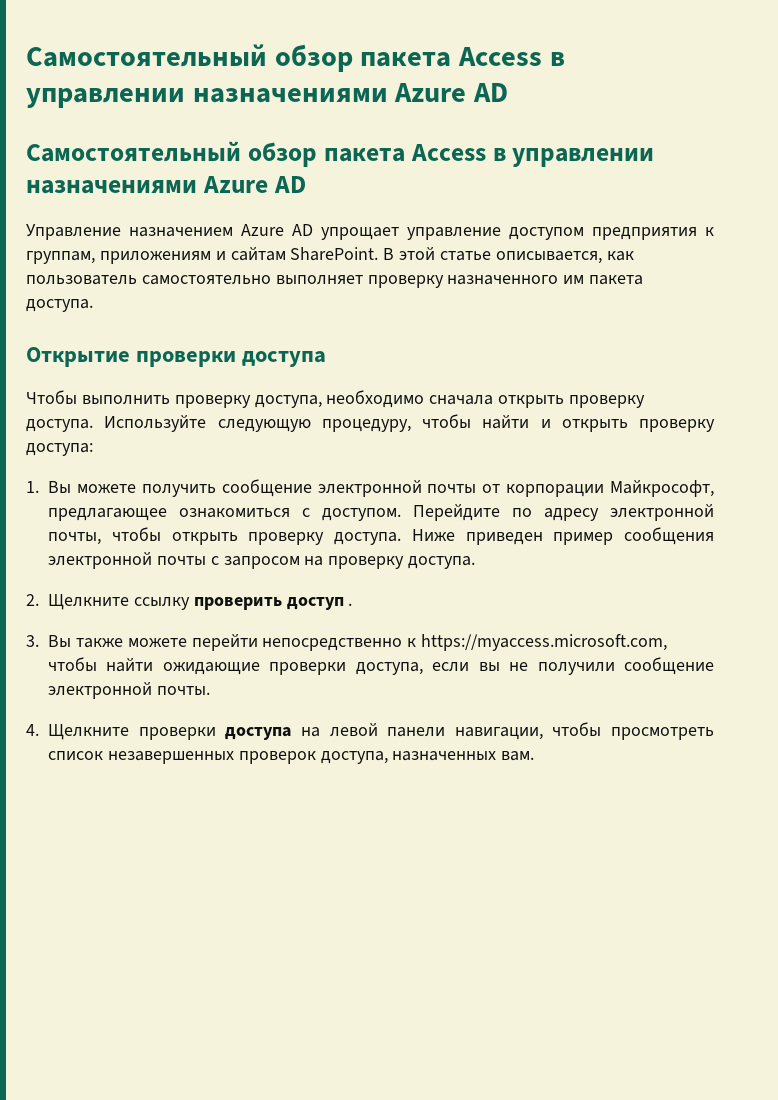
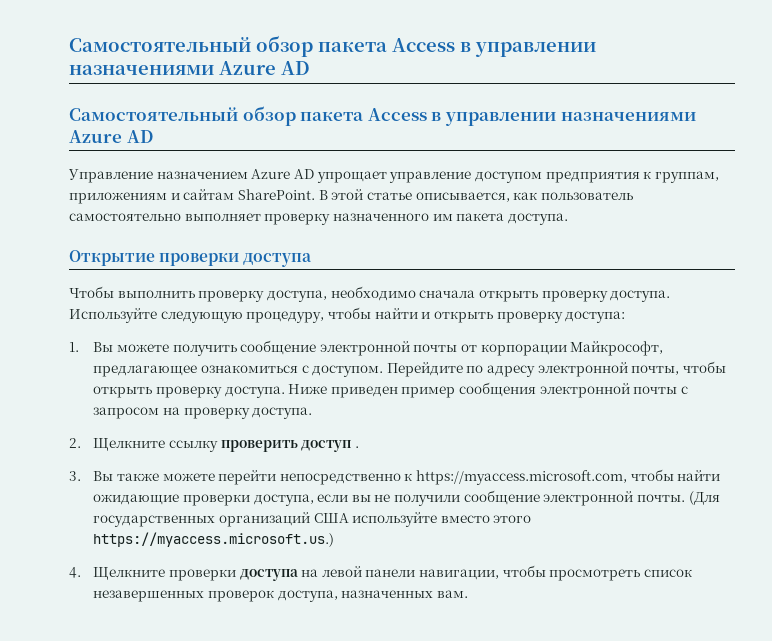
+ (Для государственных организаций США используйте вместо этого https://myaccess.microsoft.us.)

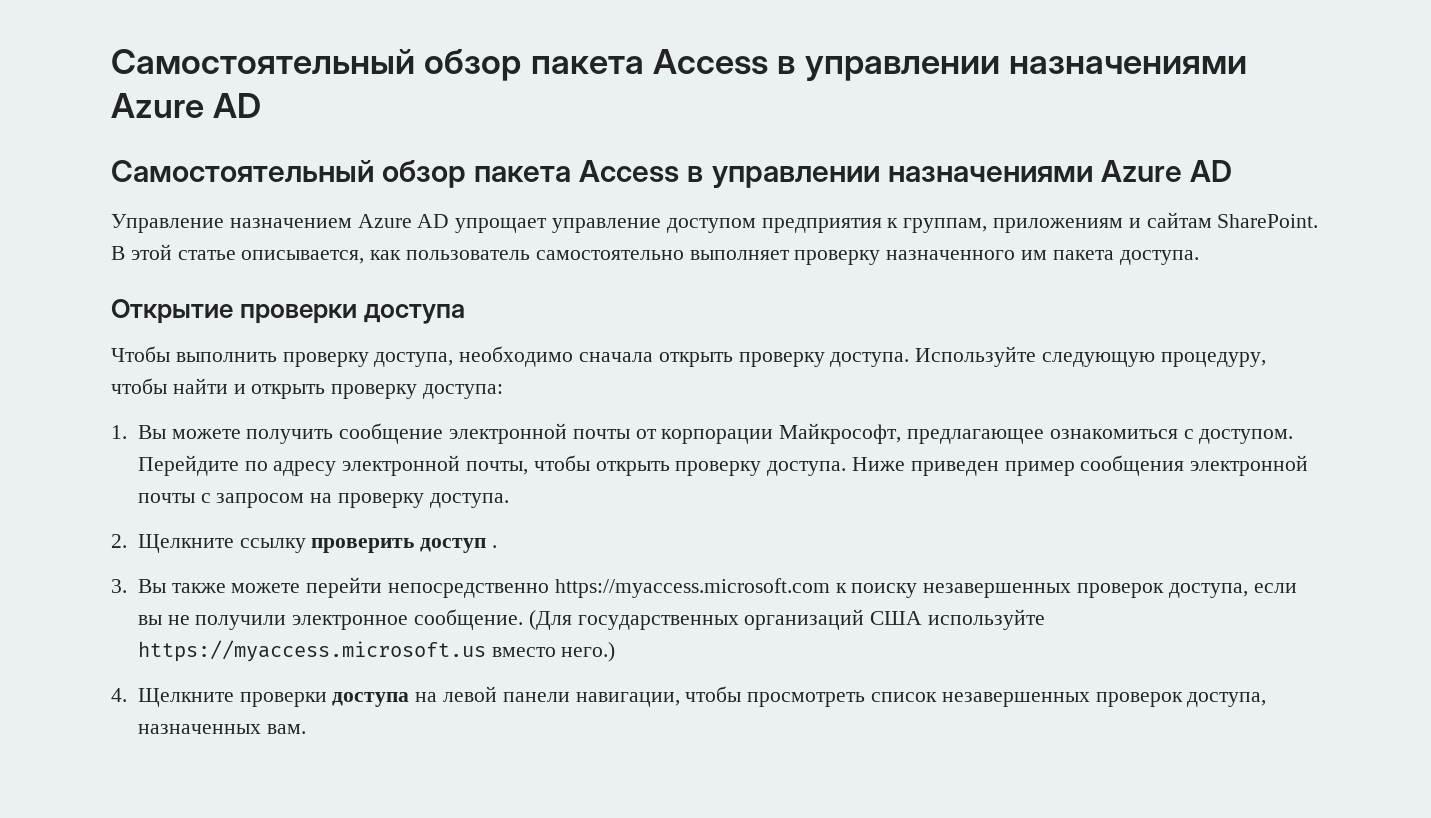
- 3. Вы также можете перейти непосредственно к https://myaccess.microsoft.com, чтобы найти ожидающие проверки доступа, если вы не получили сообщение электронной почты.
+ 3. Вы также можете перейти непосредственно https://myaccess.microsoft.com к поиску незавершенных проверок доступа, если вы не получили электронное сообщение.
- (Для государственных организаций США используйте вместо этого https://myaccess.microsoft.us.)
+ (Для государственных организаций США используйте https://myaccess.microsoft.us вместо него.)

